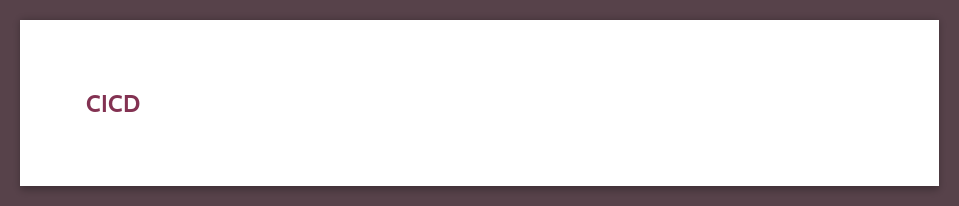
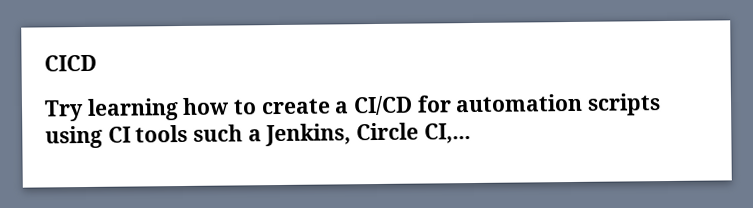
+ Try learning how to create a CI/CD for automation scripts using CI tools such a Jenkins, Circle CI,...

